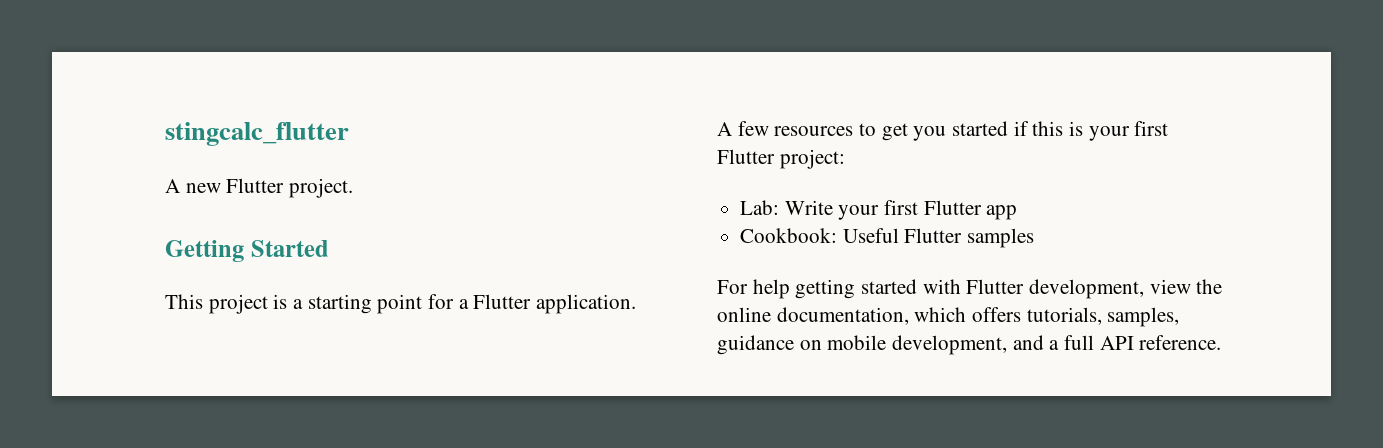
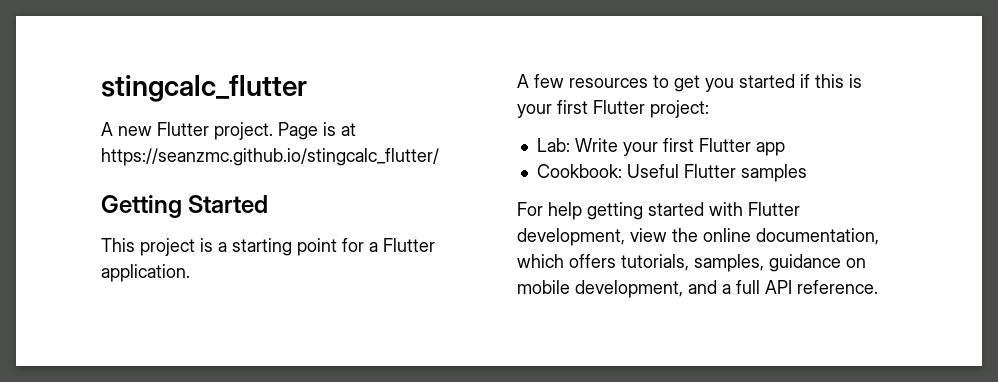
+ Page is at https://seanzmc.github.io/stingcalc_flutter/

